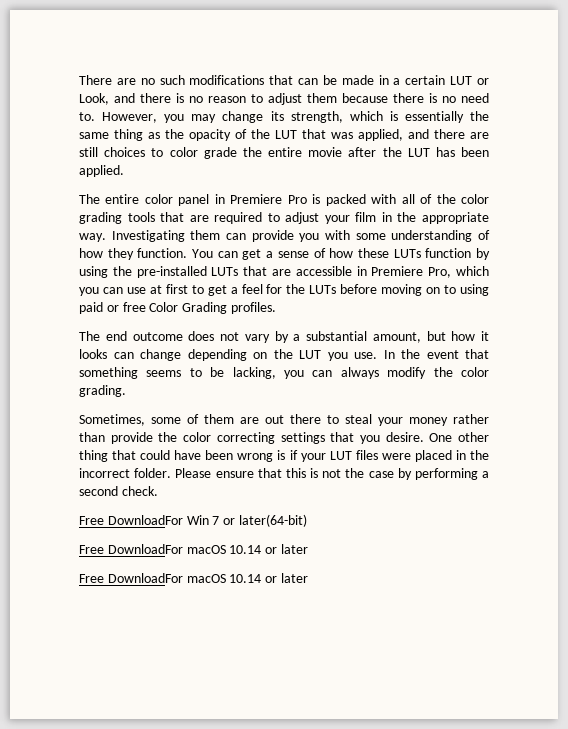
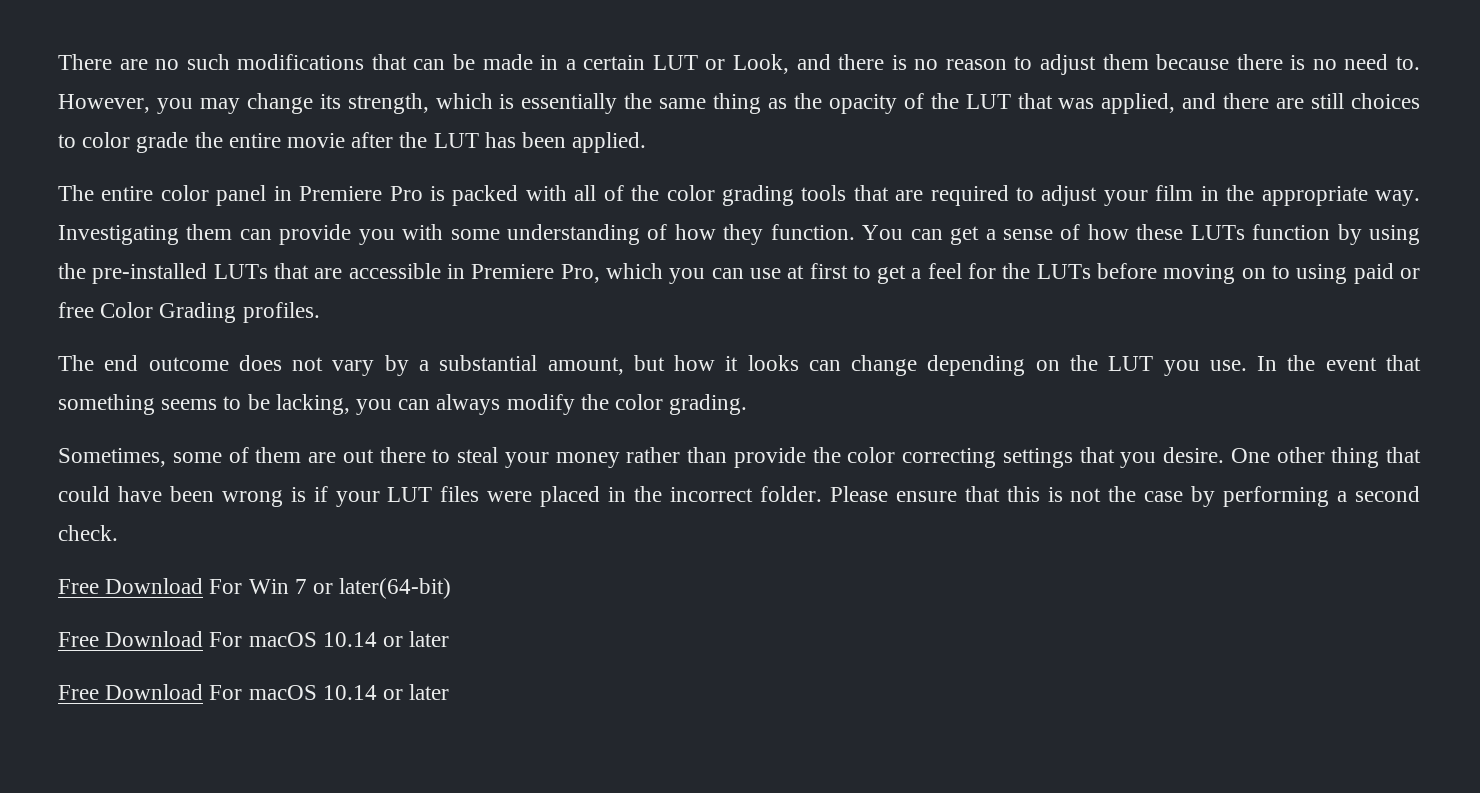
- Free DownloadFor Win 7 or later(64-bit)
- Free DownloadFor macOS 10.14 or later
- Free DownloadFor macOS 10.14 or later
+ Free Download For Win 7 or later(64-bit)
+ Free Download For macOS 10.14 or later
+ Free Download For macOS 10.14 or later

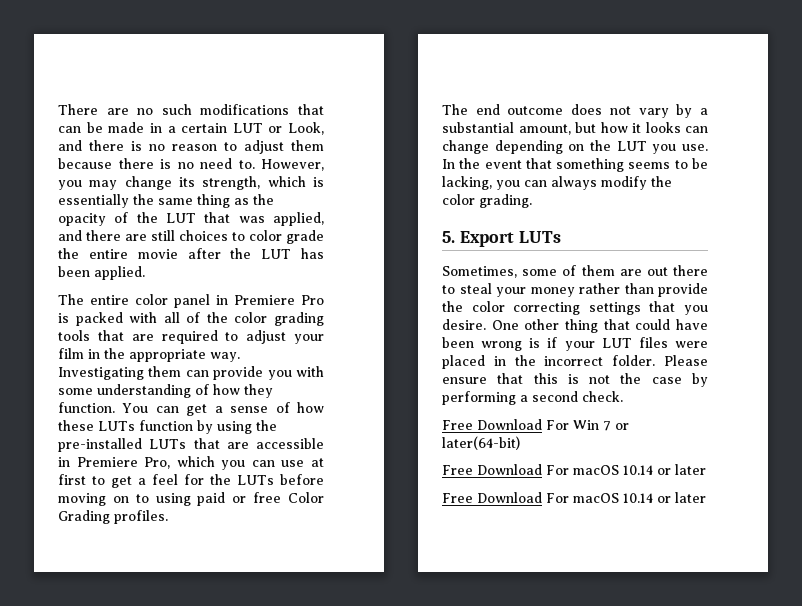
+ 5. Export LUTs

